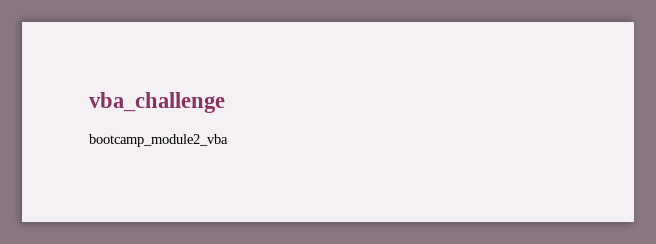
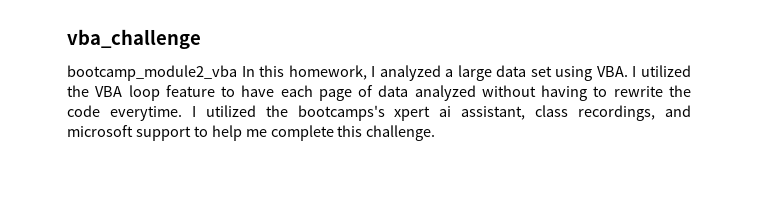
- bootcamp_module2_vba
+ bootcamp_module2_vba In this homework, I analyzed a large data set using VBA. I utilized the VBA loop feature to have each page of data analyzed without having to rewrite the code everytime. I utilized the bootcamps's xpert ai assistant, class recordings, and microsoft support to help me complete this challenge.

